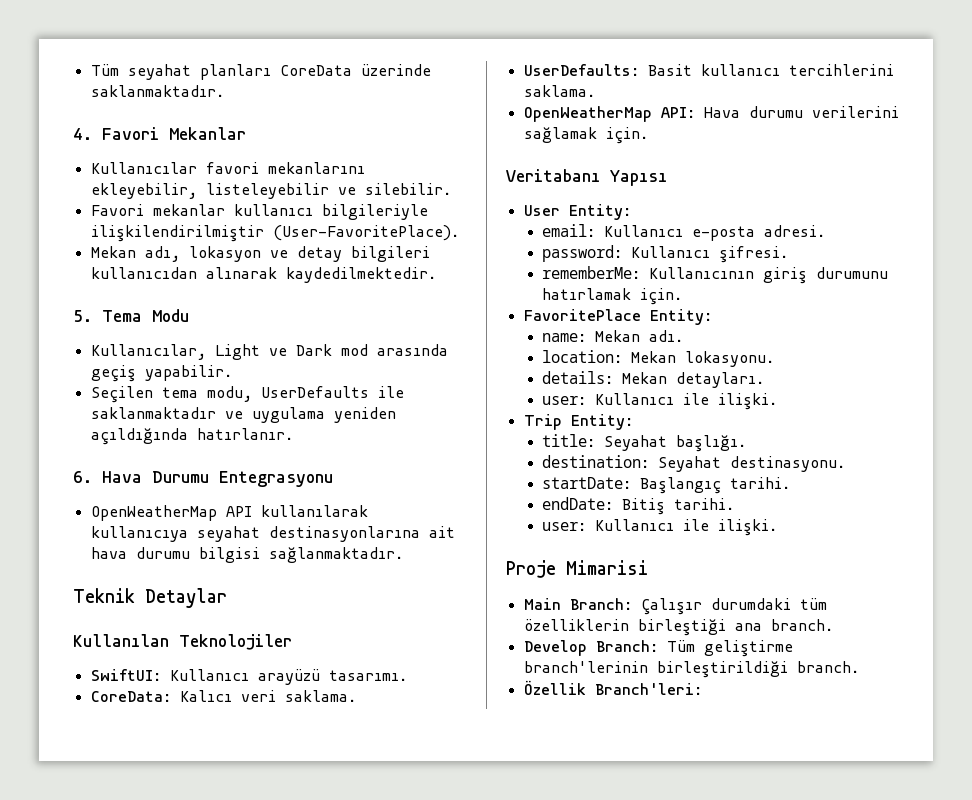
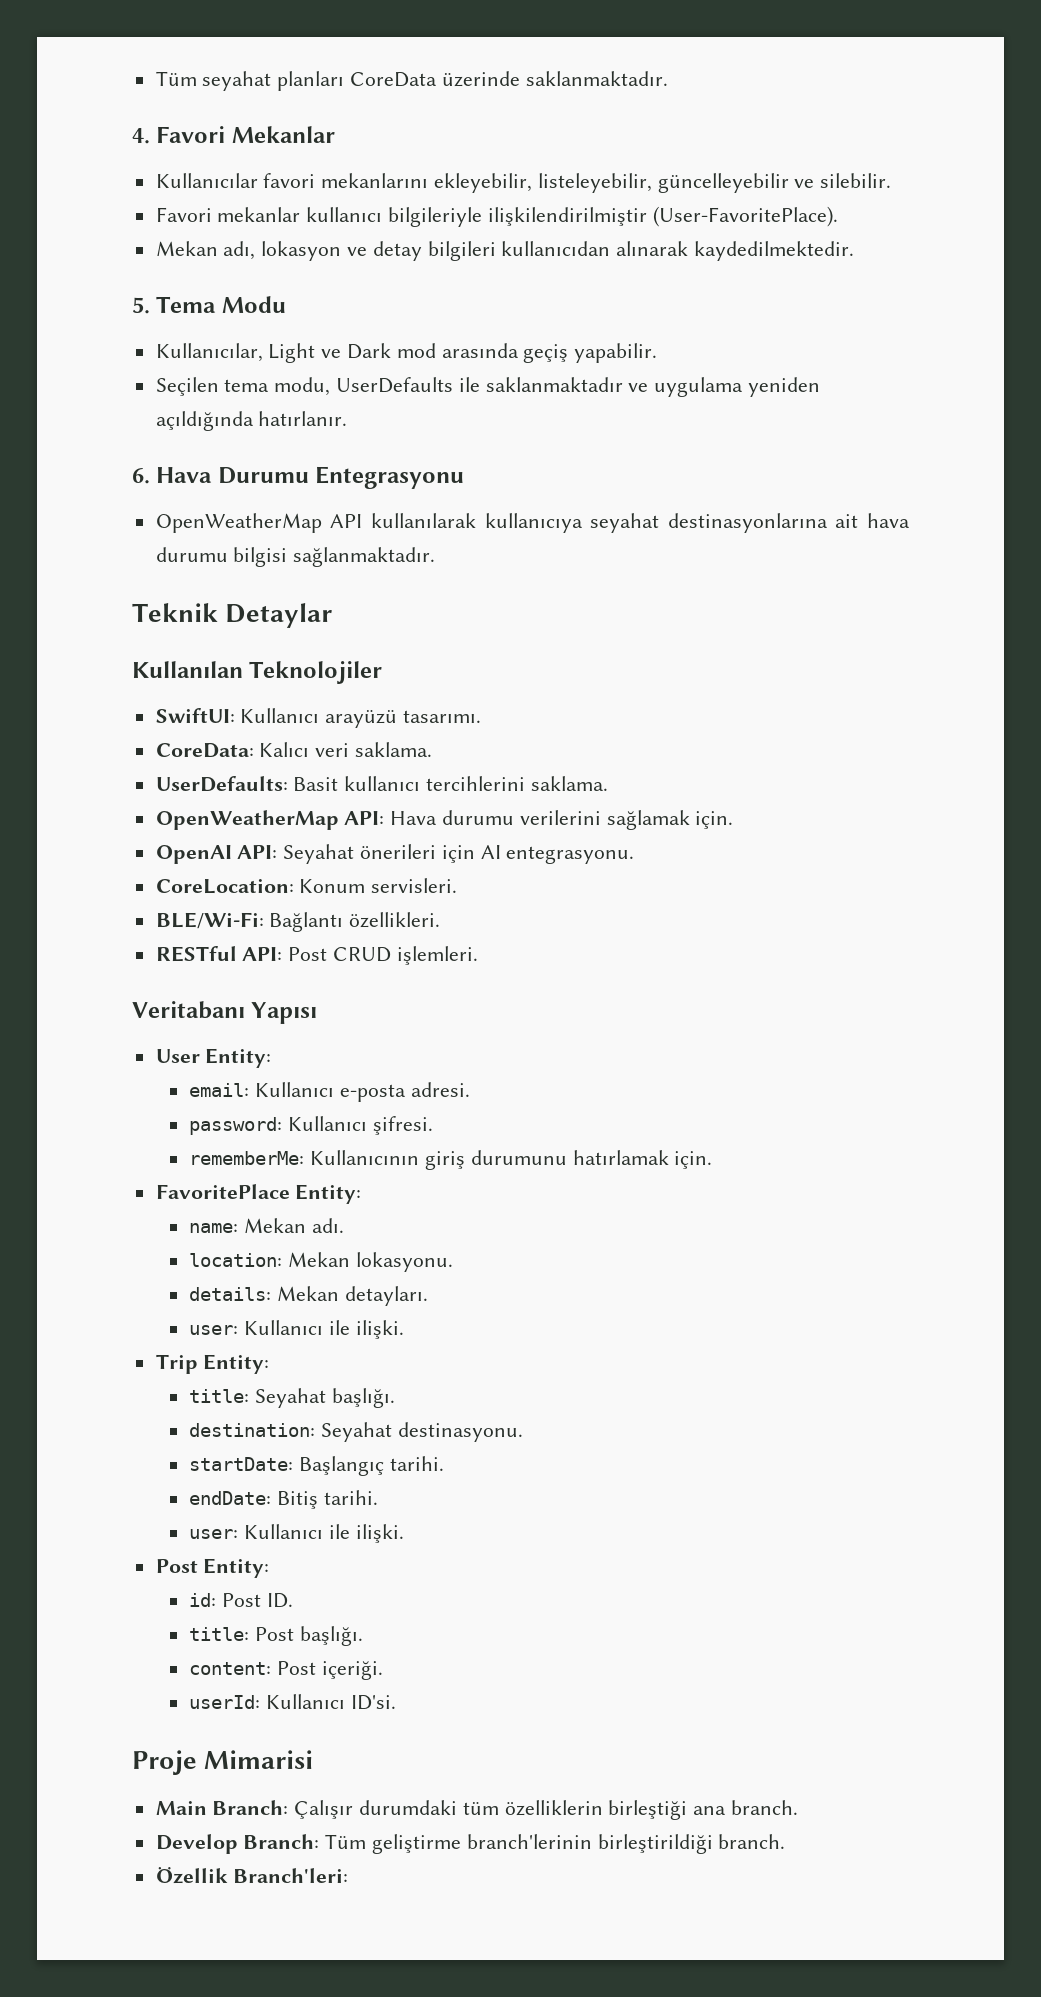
- Kullanıcılar favori mekanlarını ekleyebilir, listeleyebilir ve silebilir.
+ Kullanıcılar favori mekanlarını ekleyebilir, listeleyebilir, güncelleyebilir ve silebilir.
+ OpenAI API: Seyahat önerileri için AI entegrasyonu.
+ CoreLocation: Konum servisleri.
+ BLE/Wi-Fi: Bağlantı özellikleri.
+ RESTful API: Post CRUD işlemleri.
+ Post Entity:
+ id: Post ID.
+ title: Post başlığı.
+ content: Post içeriği.
+ userId: Kullanıcı ID'si.

